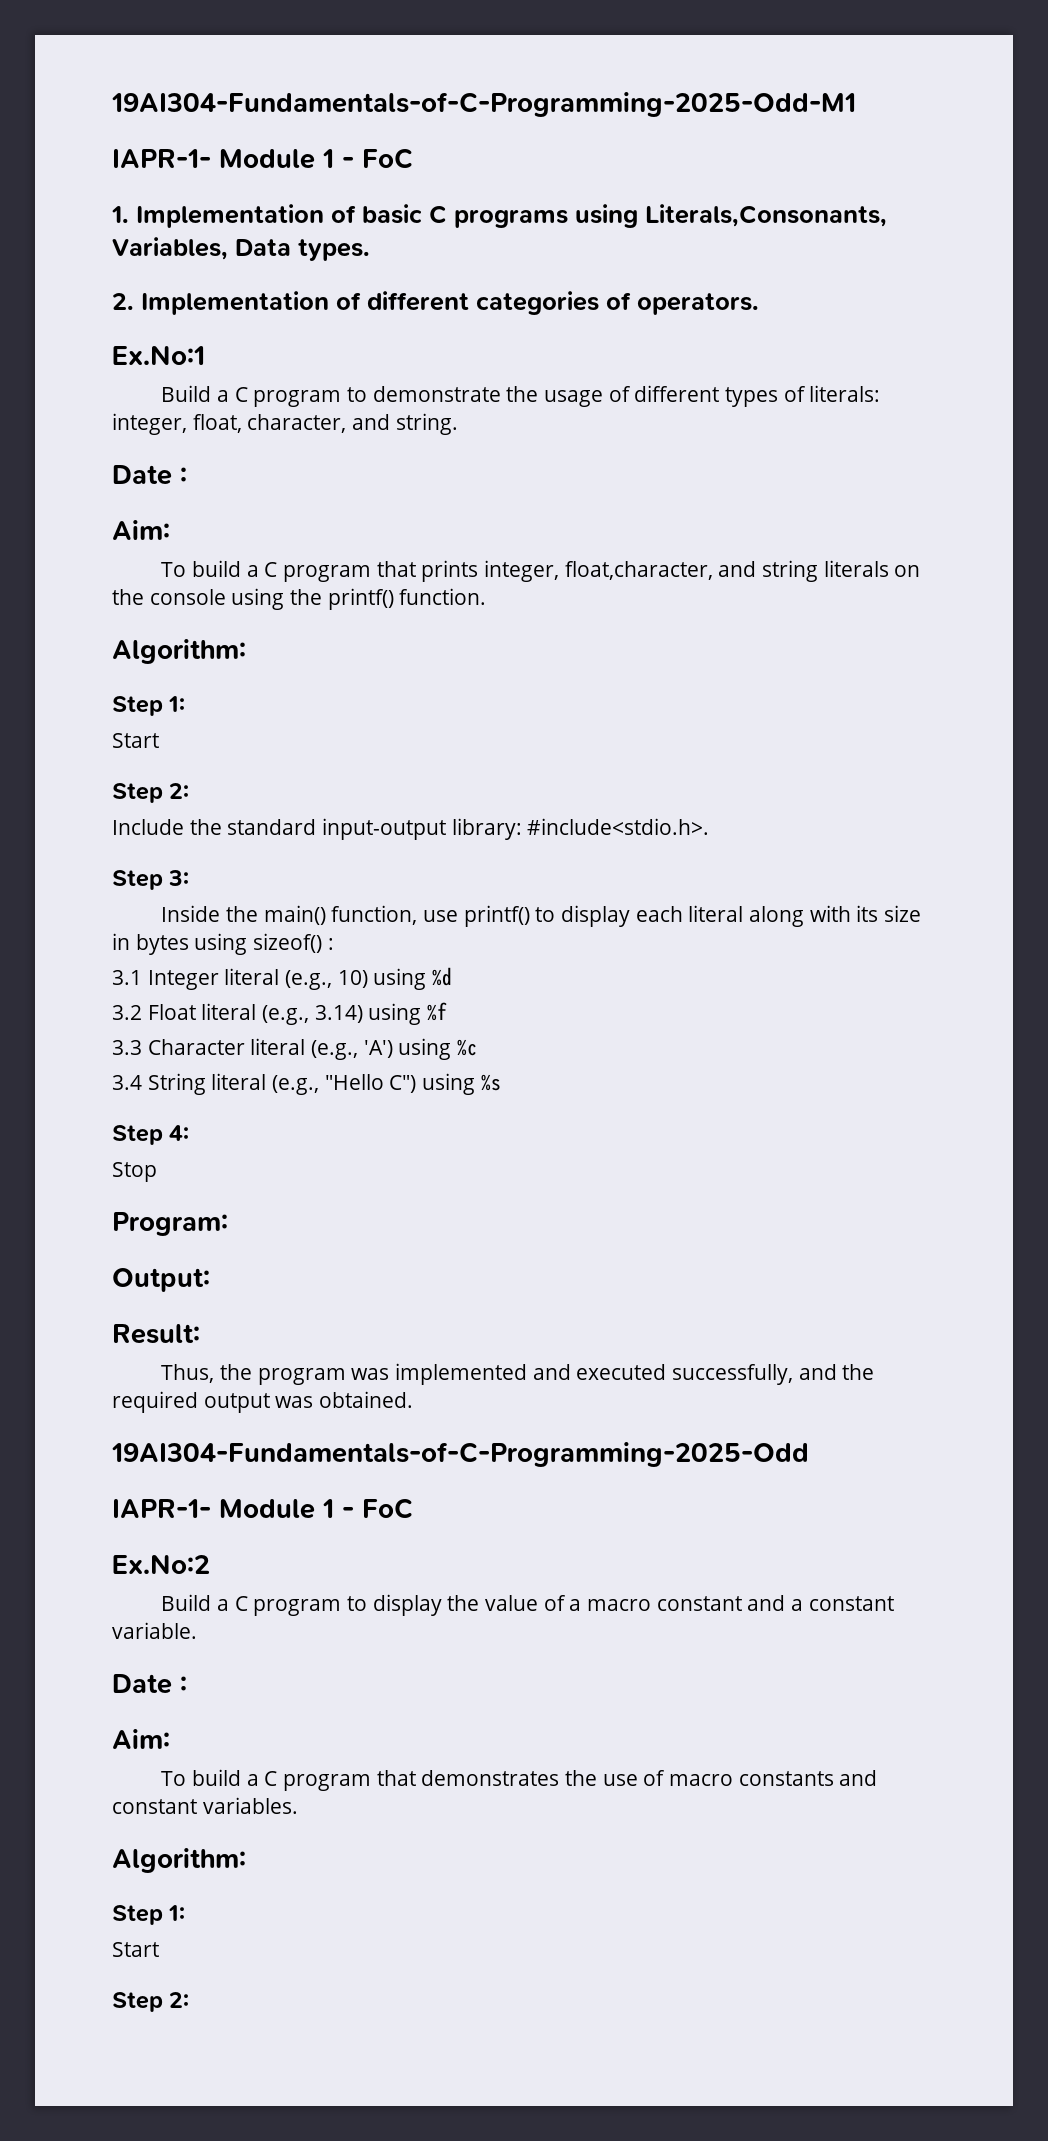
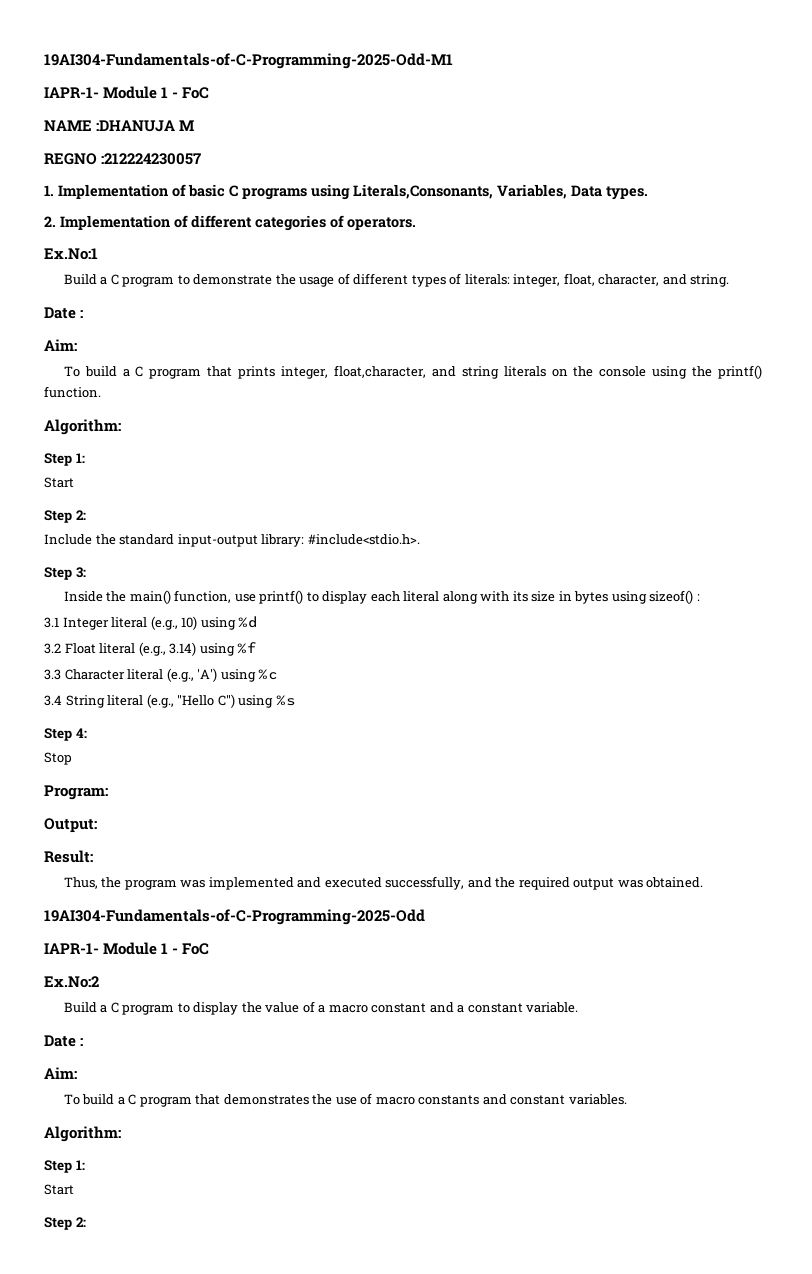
+ NAME :DHANUJA M
+ REGNO :212224230057

